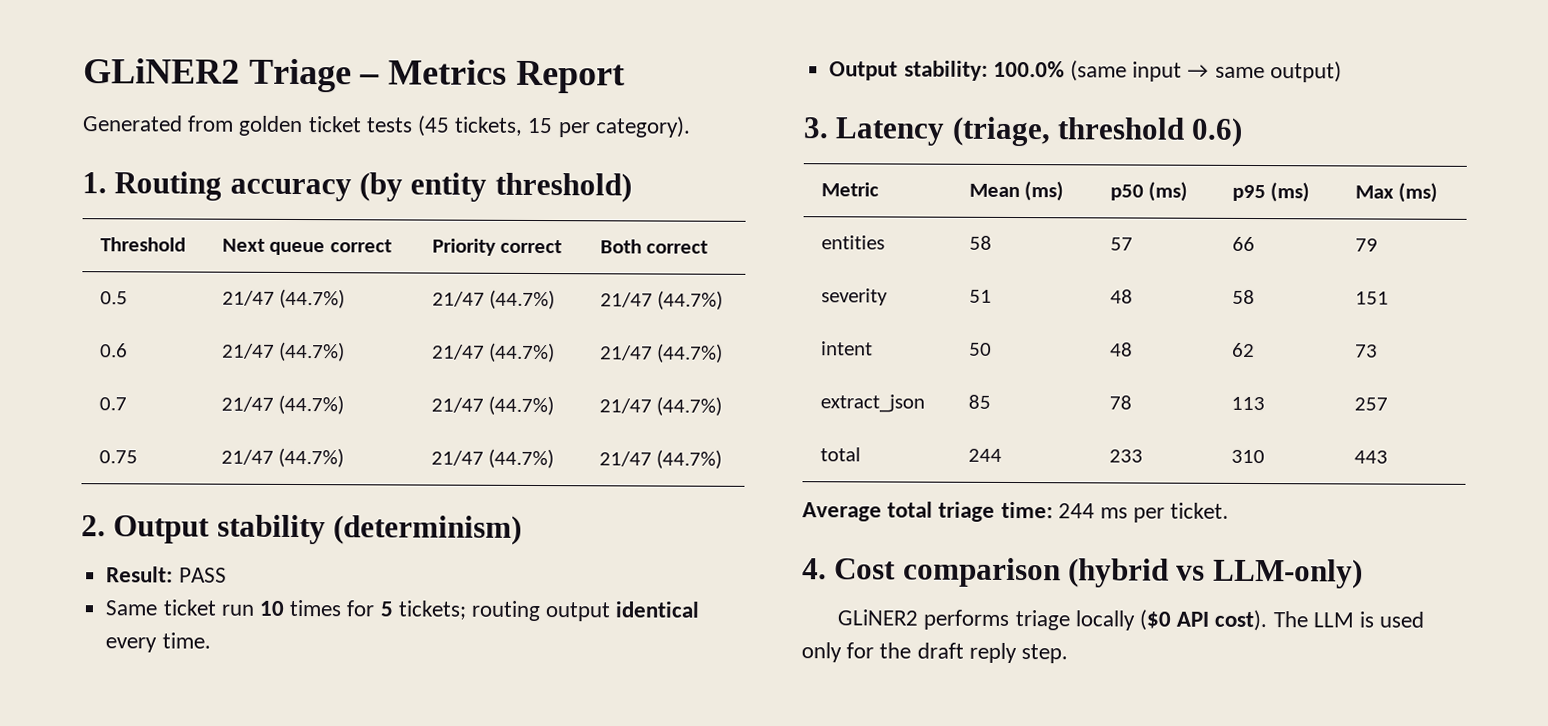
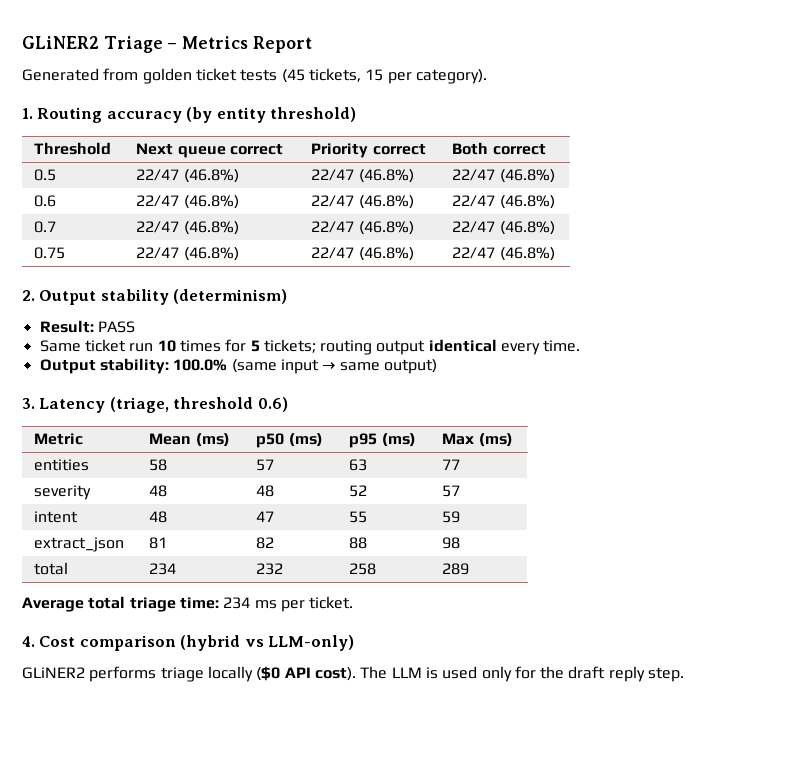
- 0.5 | 21/47 (44.7%) | 21/47 (44.7%) | 21/47 (44.7%)
- 0.6 | 21/47 (44.7%) | 21/47 (44.7%) | 21/47 (44.7%)
- 0.7 | 21/47 (44.7%) | 21/47 (44.7%) | 21/47 (44.7%)
- 0.75 | 21/47 (44.7%) | 21/47 (44.7%) | 21/47 (44.7%)
+ 0.5 | 22/47 (46.8%) | 22/47 (46.8%) | 22/47 (46.8%)
+ 0.6 | 22/47 (46.8%) | 22/47 (46.8%) | 22/47 (46.8%)
+ 0.7 | 22/47 (46.8%) | 22/47 (46.8%) | 22/47 (46.8%)
+ 0.75 | 22/47 (46.8%) | 22/47 (46.8%) | 22/47 (46.8%)
- entities | 58 | 57 | 66 | 79
+ entities | 58 | 57 | 63 | 77
- severity | 51 | 48 | 58 | 151
+ severity | 48 | 48 | 52 | 57
- intent | 50 | 48 | 62 | 73
- extract_json | 85 | 78 | 113 | 257
- total | 244 | 233 | 310 | 443
+ intent | 48 | 47 | 55 | 59
+ extract_json | 81 | 82 | 88 | 98
+ total | 234 | 232 | 258 | 289
- Average total triage time: 244 ms per ticket.
+ Average total triage time: 234 ms per ticket.

